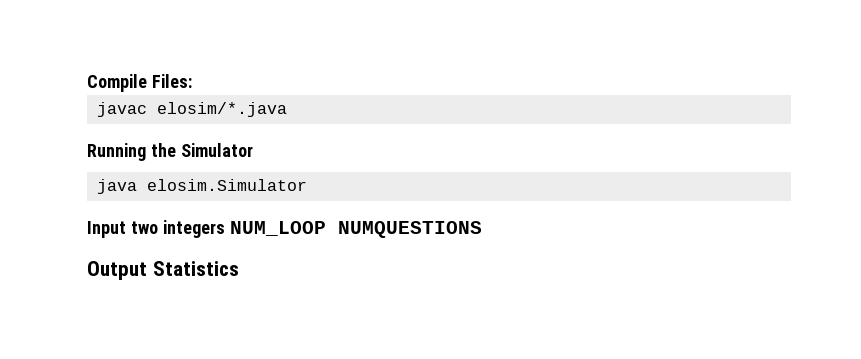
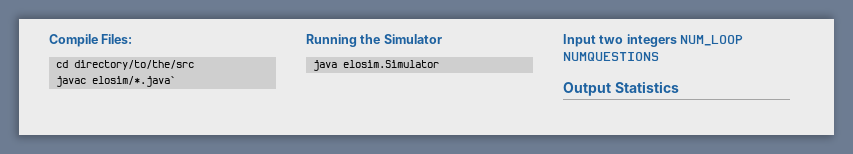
+ cd directory/to/the/src
- javac elosim/*.java
+ javac elosim/*.java`

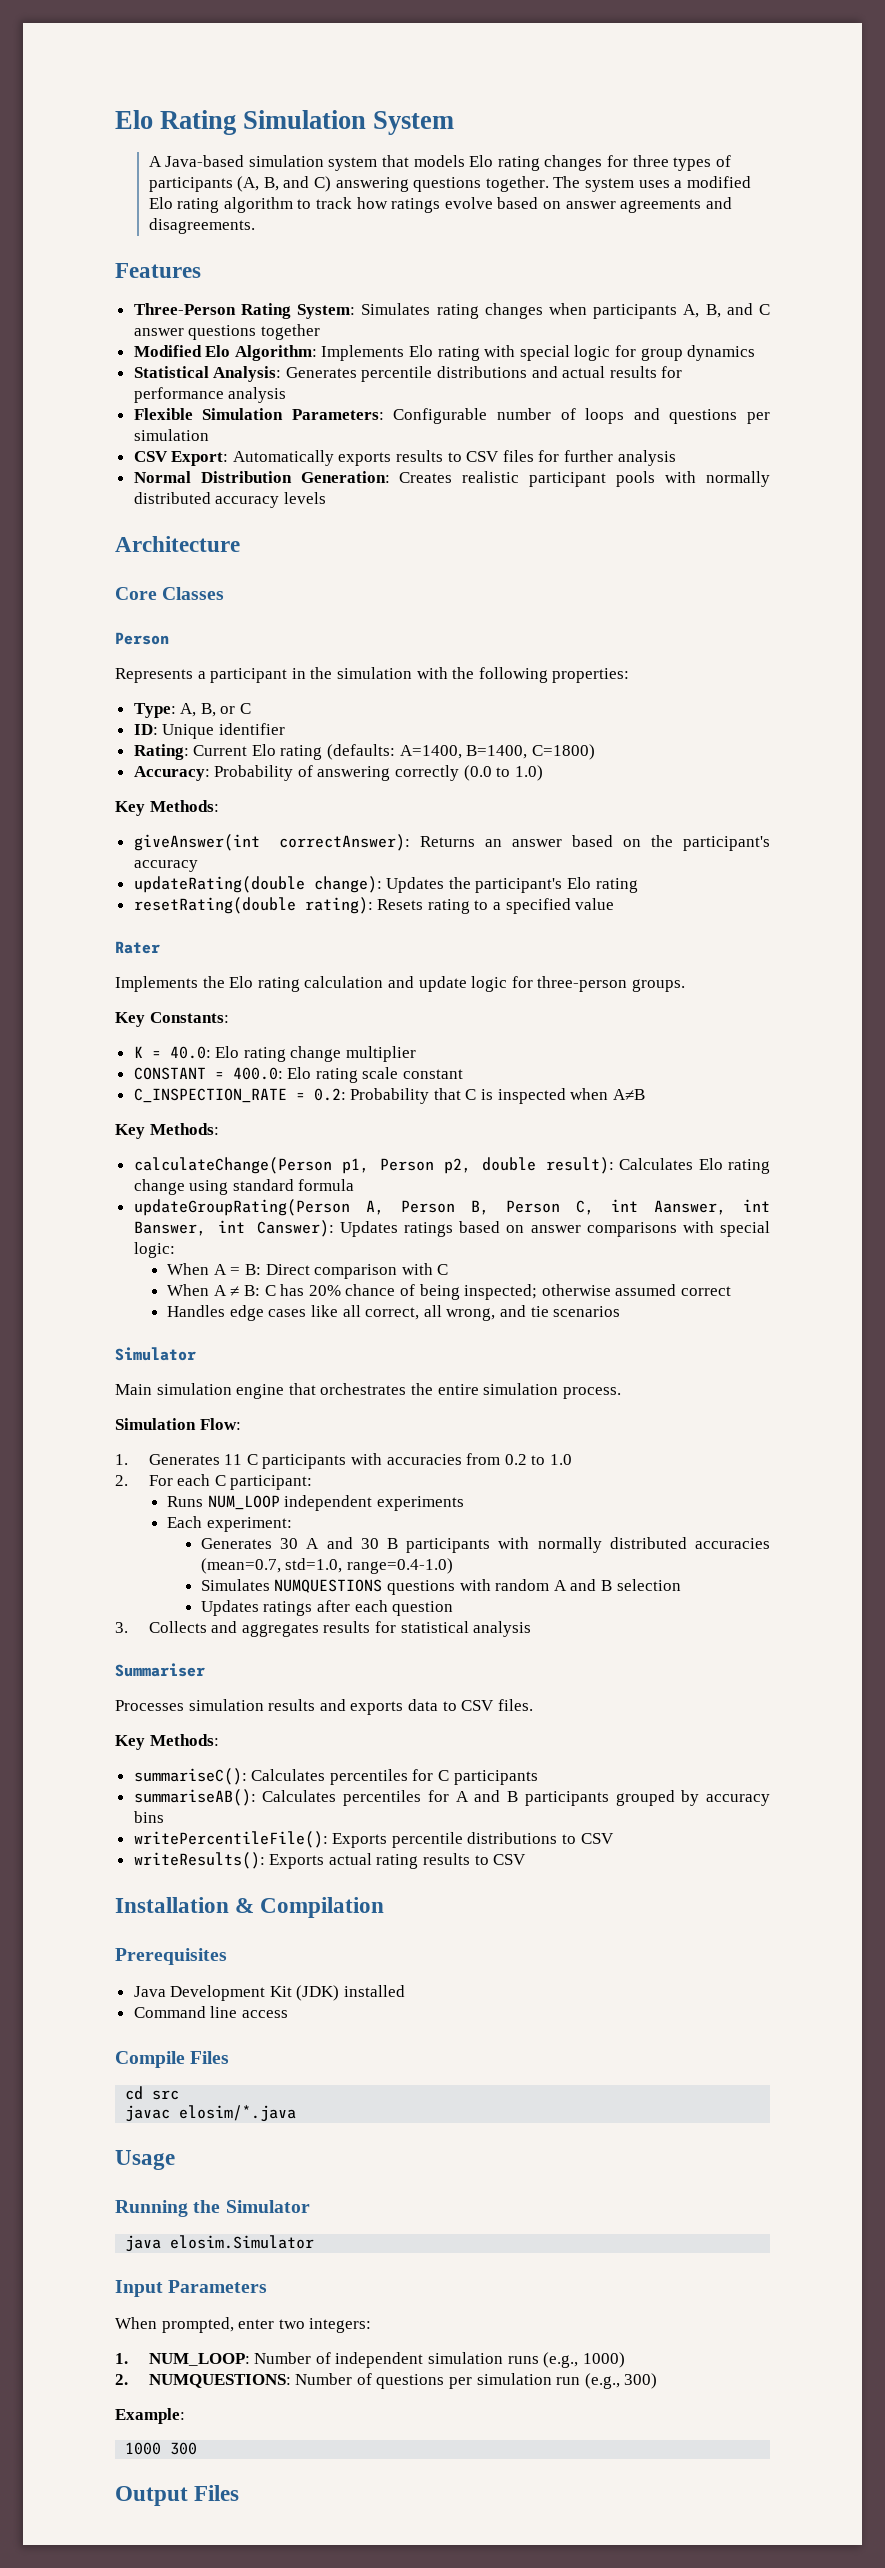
- Compile Files:
+ Elo Rating Simulation System
+ A Java-based simulation system that models Elo rating changes for three types of participants (A, B, and C) answering questions together. The system uses a modified Elo rating algorithm to track how ratings evolve based on answer agreements and disagreements.
+ Features
+ Three-Person Rating System: Simulates rating changes when participants A, B, and C answer questions together
+ Modified Elo Algorithm: Implements Elo rating with special logic for group dynamics
+ Statistical Analysis: Generates percentile distributions and actual results for performance analysis
+ Flexible Simulation Parameters: Configurable number of loops and questions per simulation
+ CSV Export: Automatically exports results to CSV files for further analysis
+ Normal Distribution Generation: Creates realistic participant pools with normally distributed accuracy levels
+ Architecture
+ Core Classes
+ Person
+ Represents a participant in the simulation with the following properties:
+ Type: A, B, or C
+ ID: Unique identifier
+ Rating: Current Elo rating (defaults: A=1400, B=1400, C=1800)
+ Accuracy: Probability of answering correctly (0.0 to 1.0)
+ Key Methods:
+ giveAnswer(int correctAnswer): Returns an answer based on the participant's accuracy
+ updateRating(double change): Updates the participant's Elo rating
+ resetRating(double rating): Resets rating to a specified value
+ Rater
+ Implements the Elo rating calculation and update logic for three-person groups.
+ Key Constants:
+ K = 40.0: Elo rating change multiplier
+ CONSTANT = 400.0: Elo rating scale constant
+ C_INSPECTION_RATE = 0.2: Probability that C is inspected when A≠B
+ Key Methods:
+ calculateChange(Person p1, Person p2, double result): Calculates Elo rating change using standard formula
+ updateGroupRating(Person A, Person B, Person C, int Aanswer, int Banswer, int Canswer): Updates ratings based on answer comparisons with special logic:
+ When A = B: Direct comparison with C
+ When A ≠ B: C has 20% chance of being inspected; otherwise assumed correct
+ Handles edge cases like all correct, all wrong, and tie scenarios
+ Simulator
+ Main simulation engine that orchestrates the entire simulation process.
+ Simulation Flow:
+ 1. Generates 11 C participants with accuracies from 0.2 to 1.0
+ 2. For each C participant:
+ Runs NUM_LOOP independent experiments
+ Each experiment:
+ Generates 30 A and 30 B participants with normally distributed accuracies (mean=0.7, std=1.0, range=0.4-1.0)
+ Simulates NUMQUESTIONS questions with random A and B selection
+ Updates ratings after each question
+ 3. Collects and aggregates results for statistical analysis
+ Summariser
+ Processes simulation results and exports data to CSV files.
+ Key Methods:
+ summariseC(): Calculates percentiles for C participants
+ summariseAB(): Calculates percentiles for A and B participants grouped by accuracy bins
+ writePercentileFile(): Exports percentile distributions to CSV
+ writeResults(): Exports actual rating results to CSV
+ Installation & Compilation
+ Prerequisites
+ Java Development Kit (JDK) installed
+ Command line access
+ Compile Files
- cd directory/to/the/src
+ cd src
- javac elosim/*.java`
+ javac elosim/*.java
+ Usage
- Input two integers NUM_LOOP NUMQUESTIONS
+ Input Parameters
+ When prompted, enter two integers:
+ 1. NUM_LOOP: Number of independent simulation runs (e.g., 1000)
+ 2. NUMQUESTIONS: Number of questions per simulation run (e.g., 300)
+ Example:
+ 1000 300
- Output Statistics
+ Output Files

